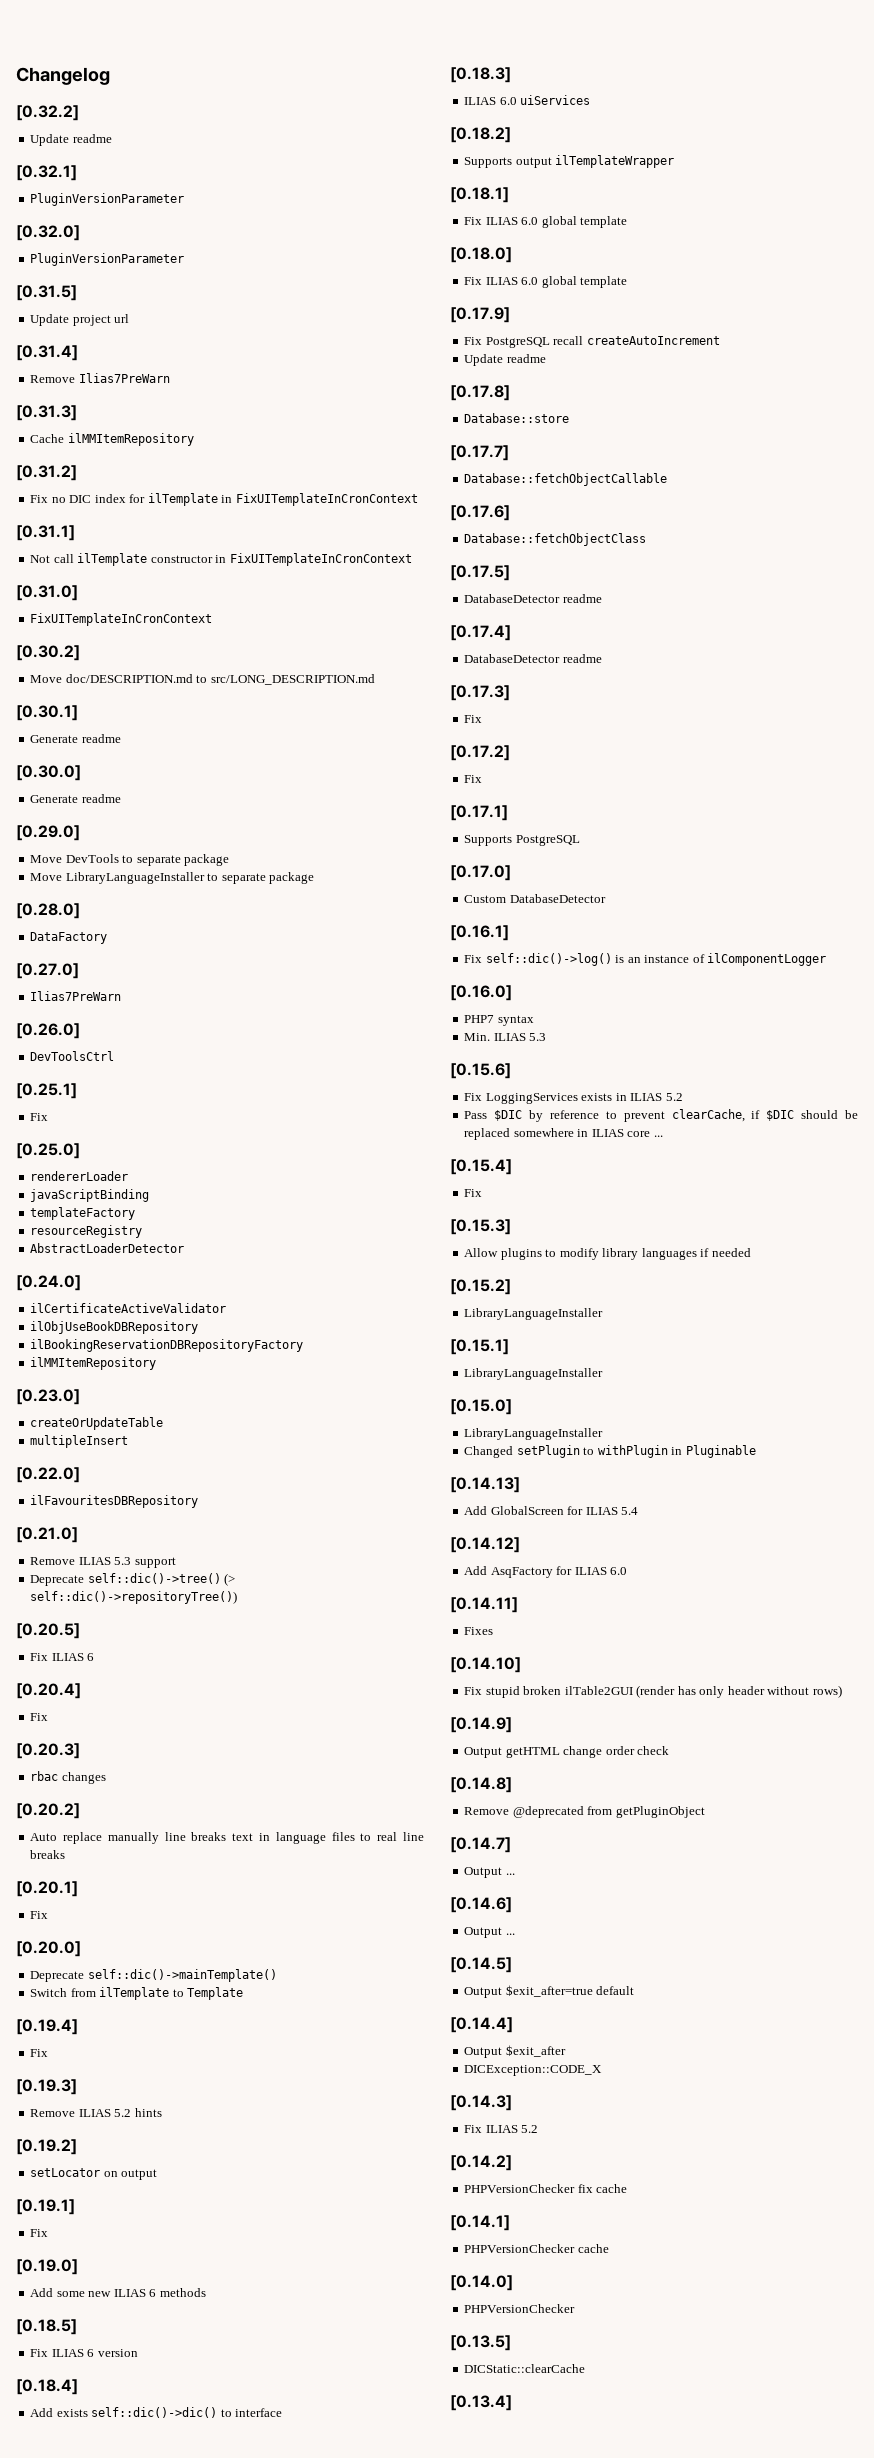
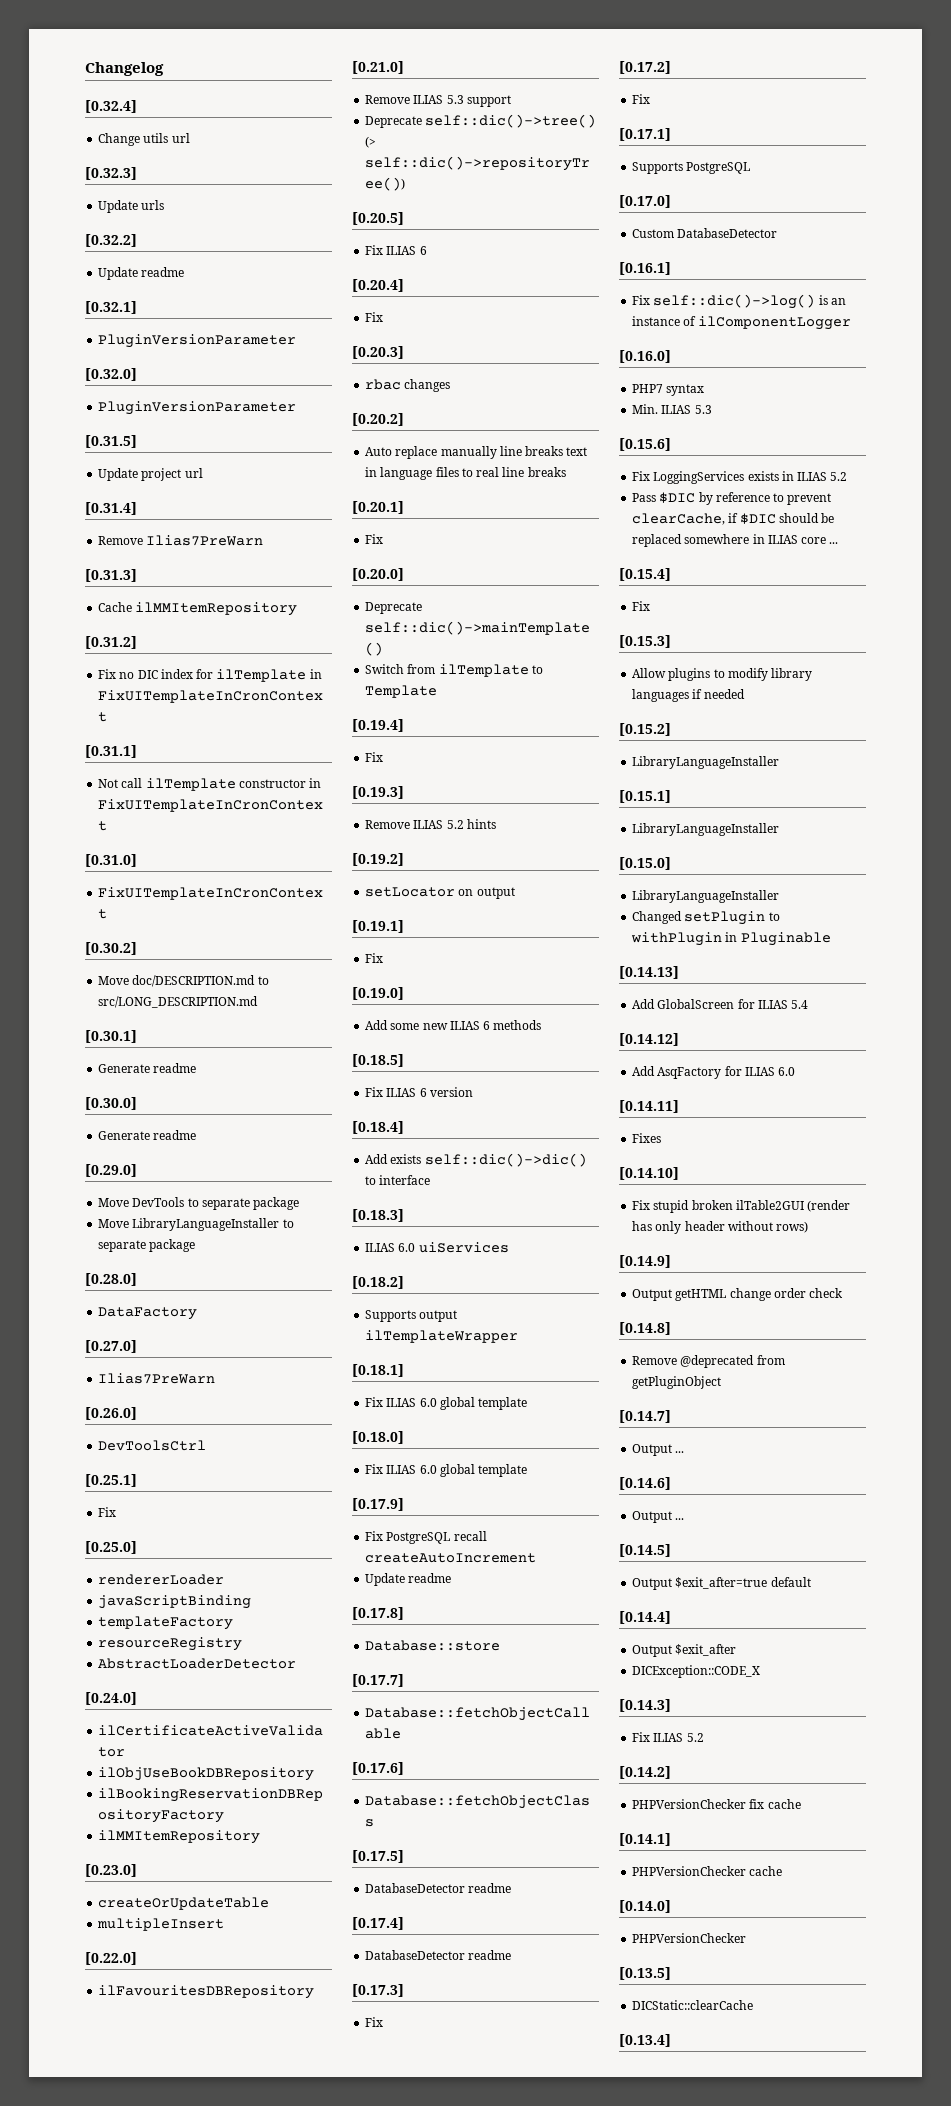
+ [0.32.4]
+ Change utils url
+ [0.32.3]
+ Update urls

